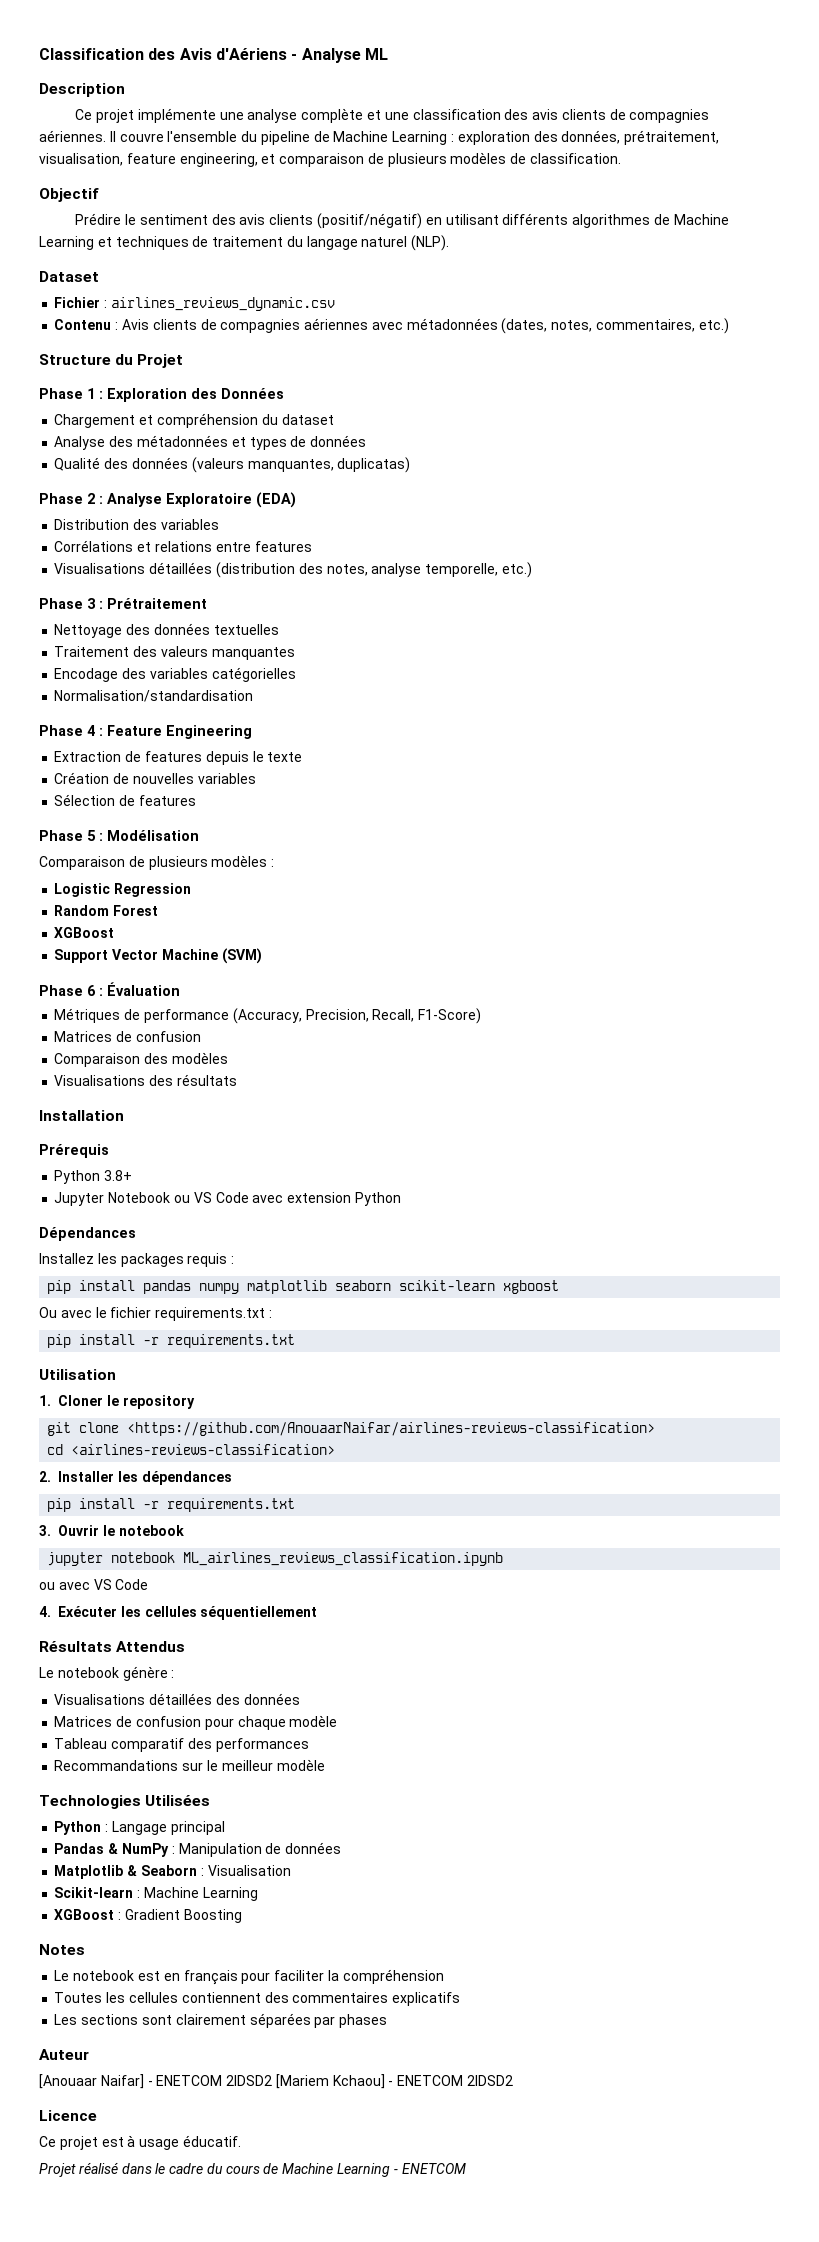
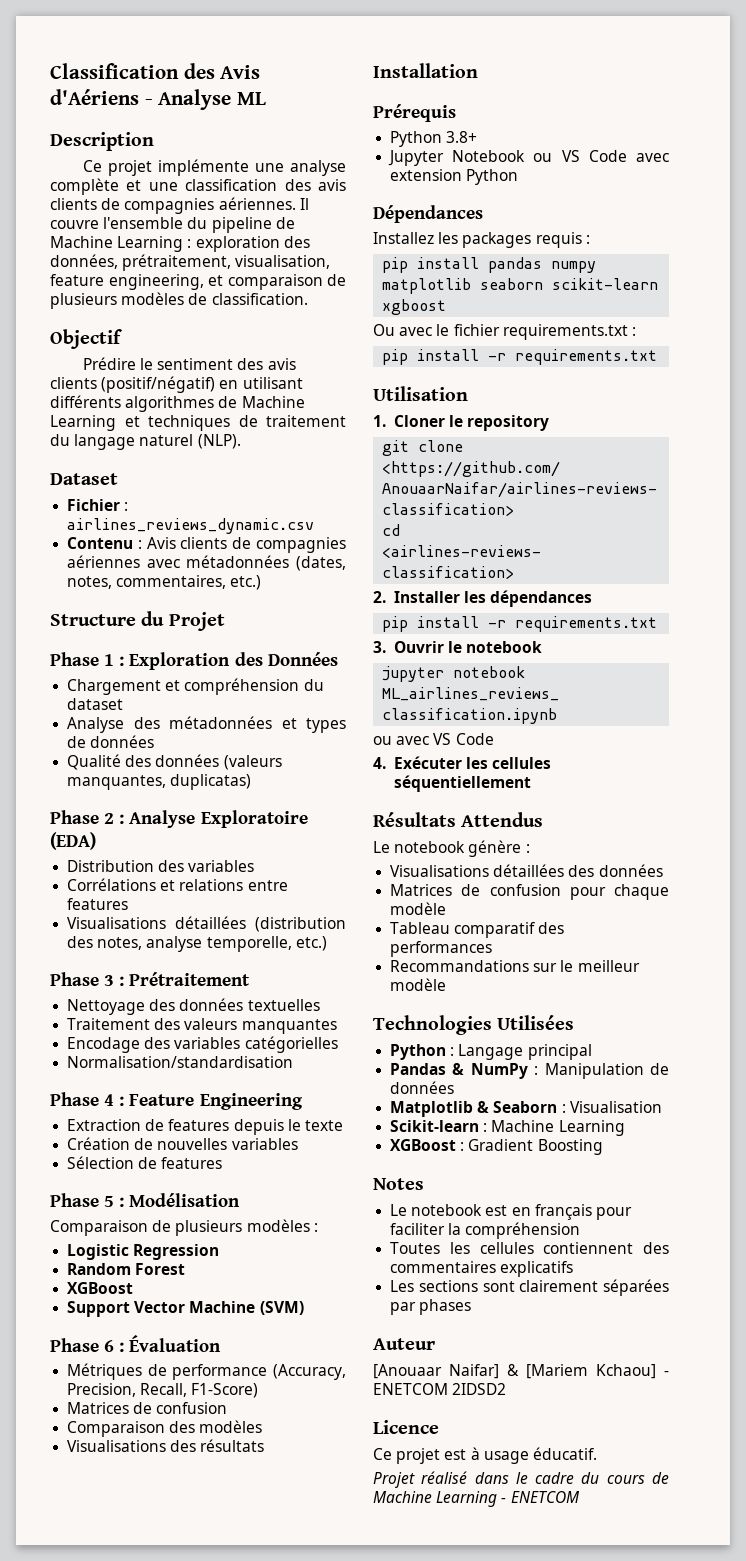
- [Anouaar Naifar] - ENETCOM 2IDSD2 [Mariem Kchaou] - ENETCOM 2IDSD2
+ [Anouaar Naifar] & [Mariem Kchaou] - ENETCOM 2IDSD2

